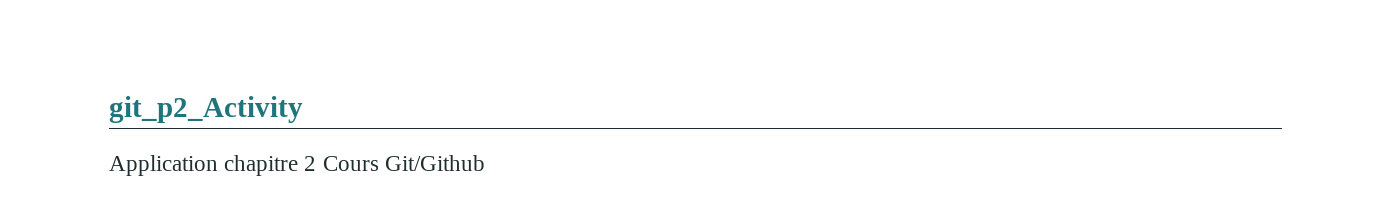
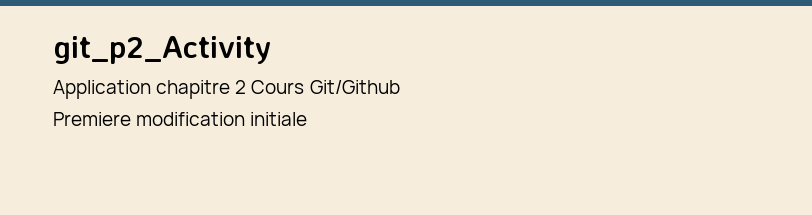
+ Premiere modification initiale

